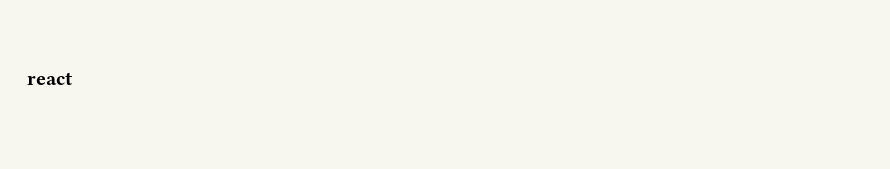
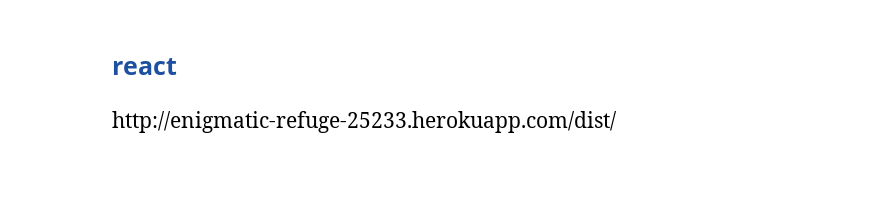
+ http://enigmatic-refuge-25233.herokuapp.com/dist/

